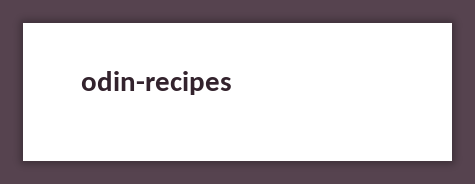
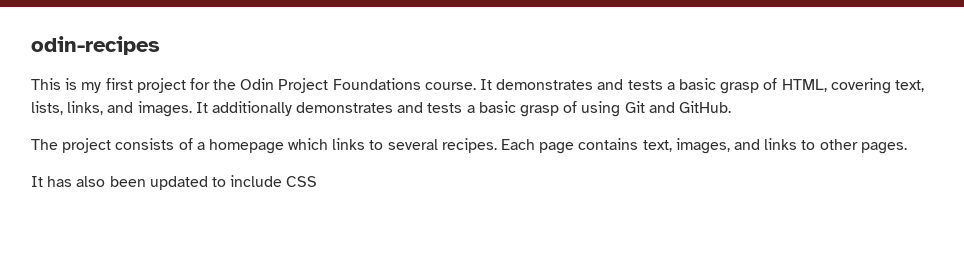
+ This is my first project for the Odin Project Foundations course. It demonstrates and tests a basic grasp of HTML, covering text, lists, links, and images. It additionally demonstrates and tests a basic grasp of using Git and GitHub.
+ The project consists of a homepage which links to several recipes. Each page contains text, images, and links to other pages.
+ It has also been updated to include CSS

